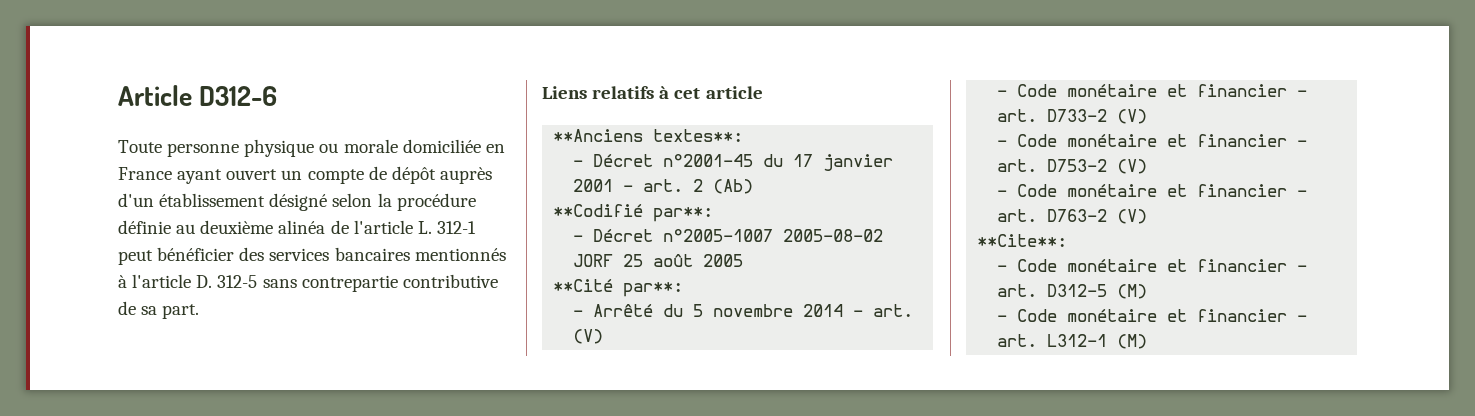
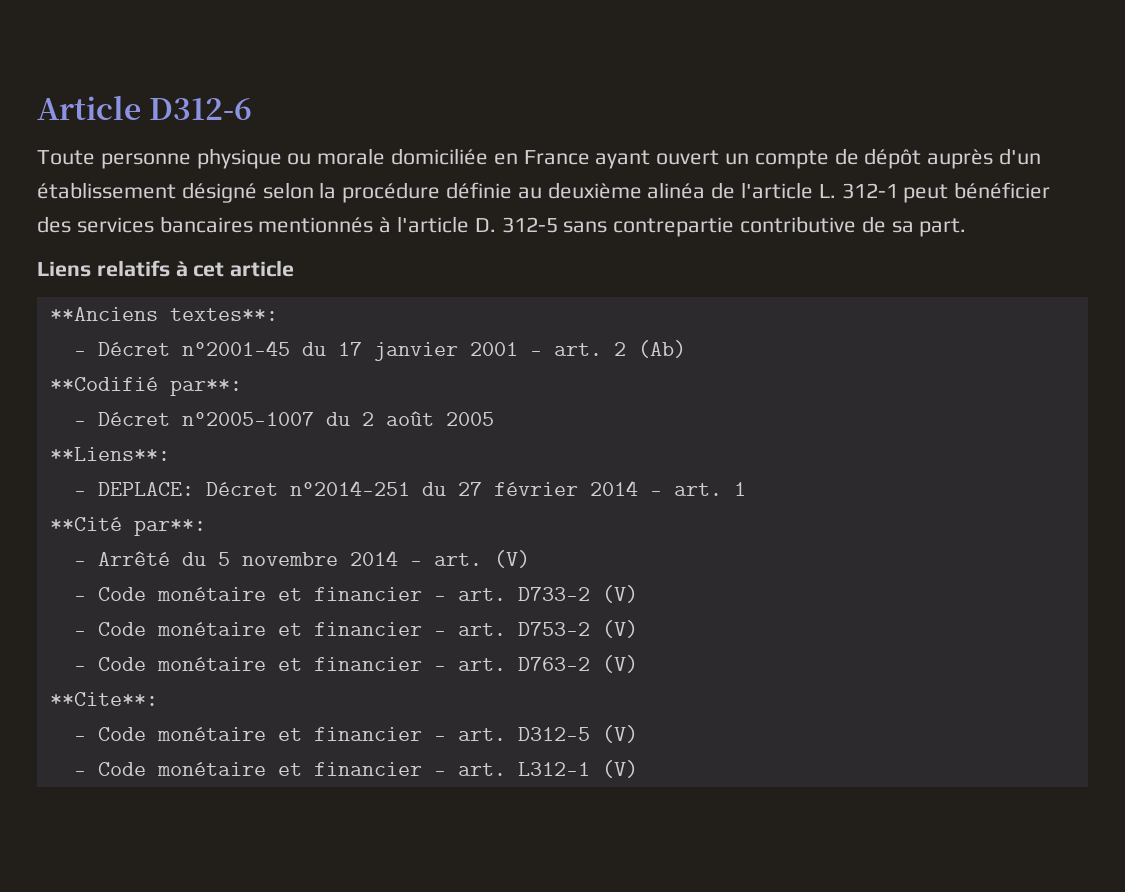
- - Décret n°2005-1007 2005-08-02 JORF 25 août 2005
+ - Décret n°2005-1007 du 2 août 2005
+ **Liens**:
+ - DEPLACE: Décret n°2014-251 du 27 février 2014 - art. 1
- - Code monétaire et financier - art. D312-5 (M)
+ - Code monétaire et financier - art. D312-5 (V)
- - Code monétaire et financier - art. L312-1 (M)
+ - Code monétaire et financier - art. L312-1 (V)

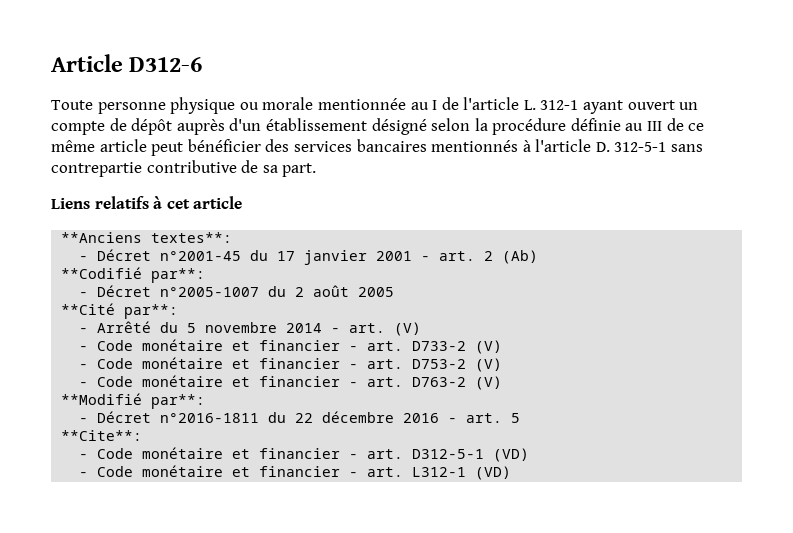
- Toute personne physique ou morale domiciliée en France ayant ouvert un compte de dépôt auprès d'un établissement désigné selon la procédure définie au deuxième alinéa de l'article L. 312-1 peut bénéficier des services bancaires mentionnés à l'article D. 312-5 sans contrepartie contributive de sa part.
+ Toute personne physique ou morale mentionnée au I de l'article L. 312-1 ayant ouvert un compte de dépôt auprès d'un établissement désigné selon la procédure définie au III de ce même article peut bénéficier des services bancaires mentionnés à l'article D. 312-5-1 sans contrepartie contributive de sa part.
- **Liens**:
- - DEPLACE: Décret n°2014-251 du 27 février 2014 - art. 1
+ **Modifié par**:
+ - Décret n°2016-1811 du 22 décembre 2016 - art. 5
- - Code monétaire et financier - art. D312-5 (V)
+ - Code monétaire et financier - art. D312-5-1 (VD)
- - Code monétaire et financier - art. L312-1 (V)
+ - Code monétaire et financier - art. L312-1 (VD)

